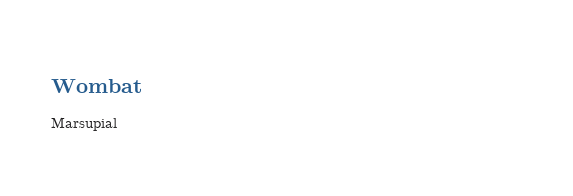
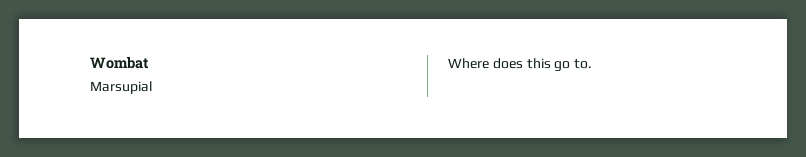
+ Where does this go to.

